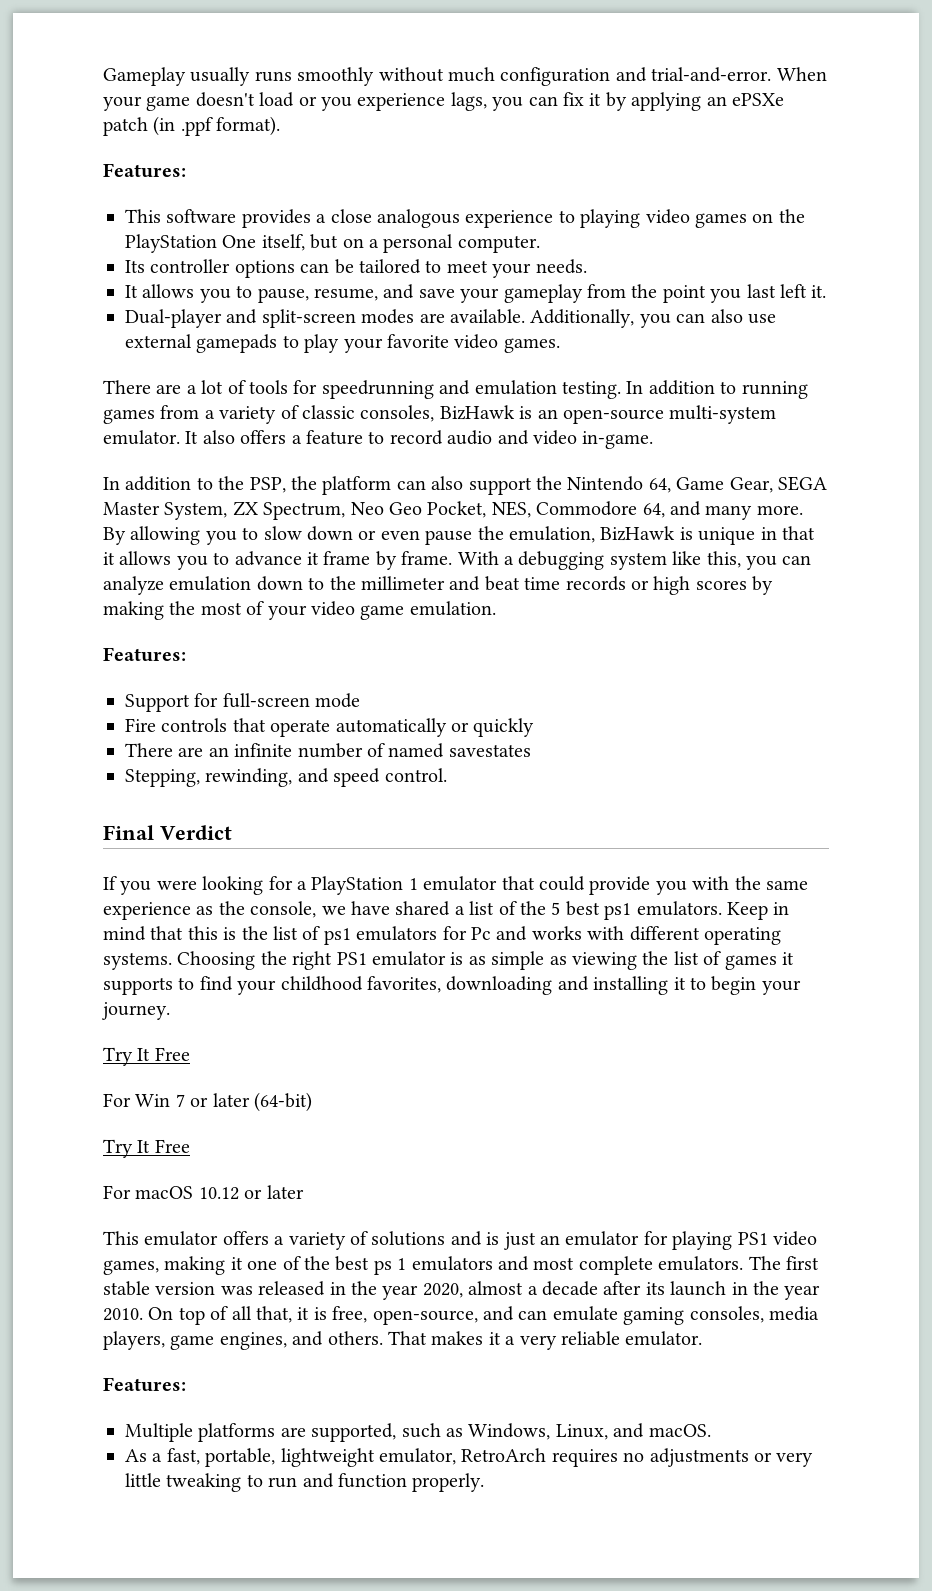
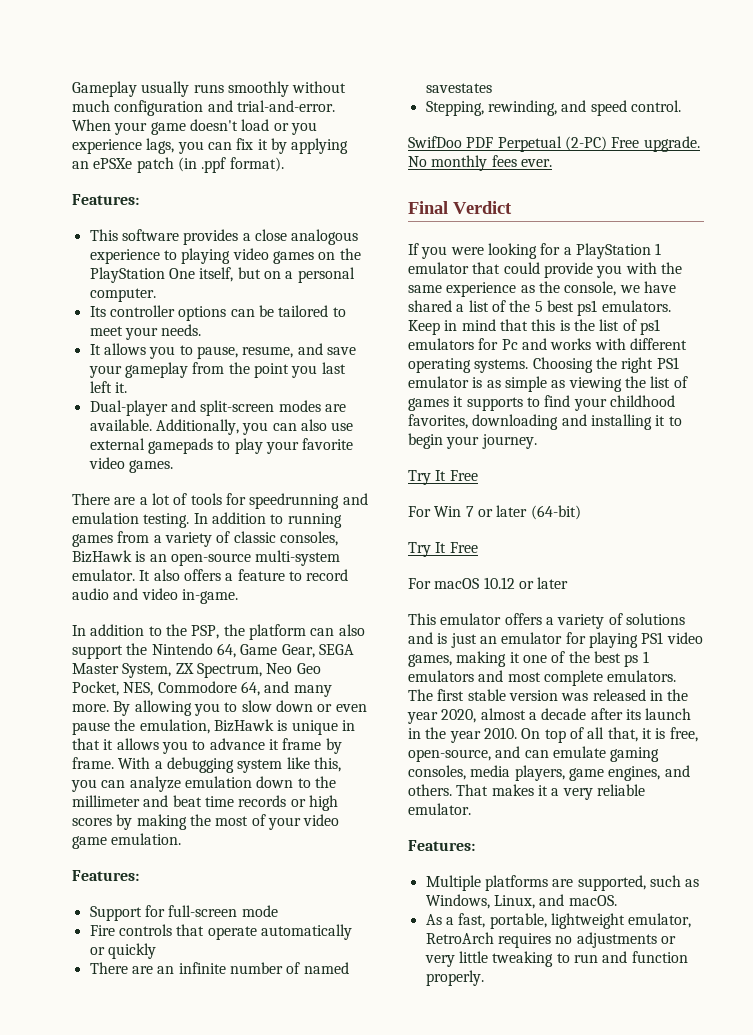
+ SwifDoo PDF Perpetual (2-PC) Free upgrade. No monthly fees ever.

